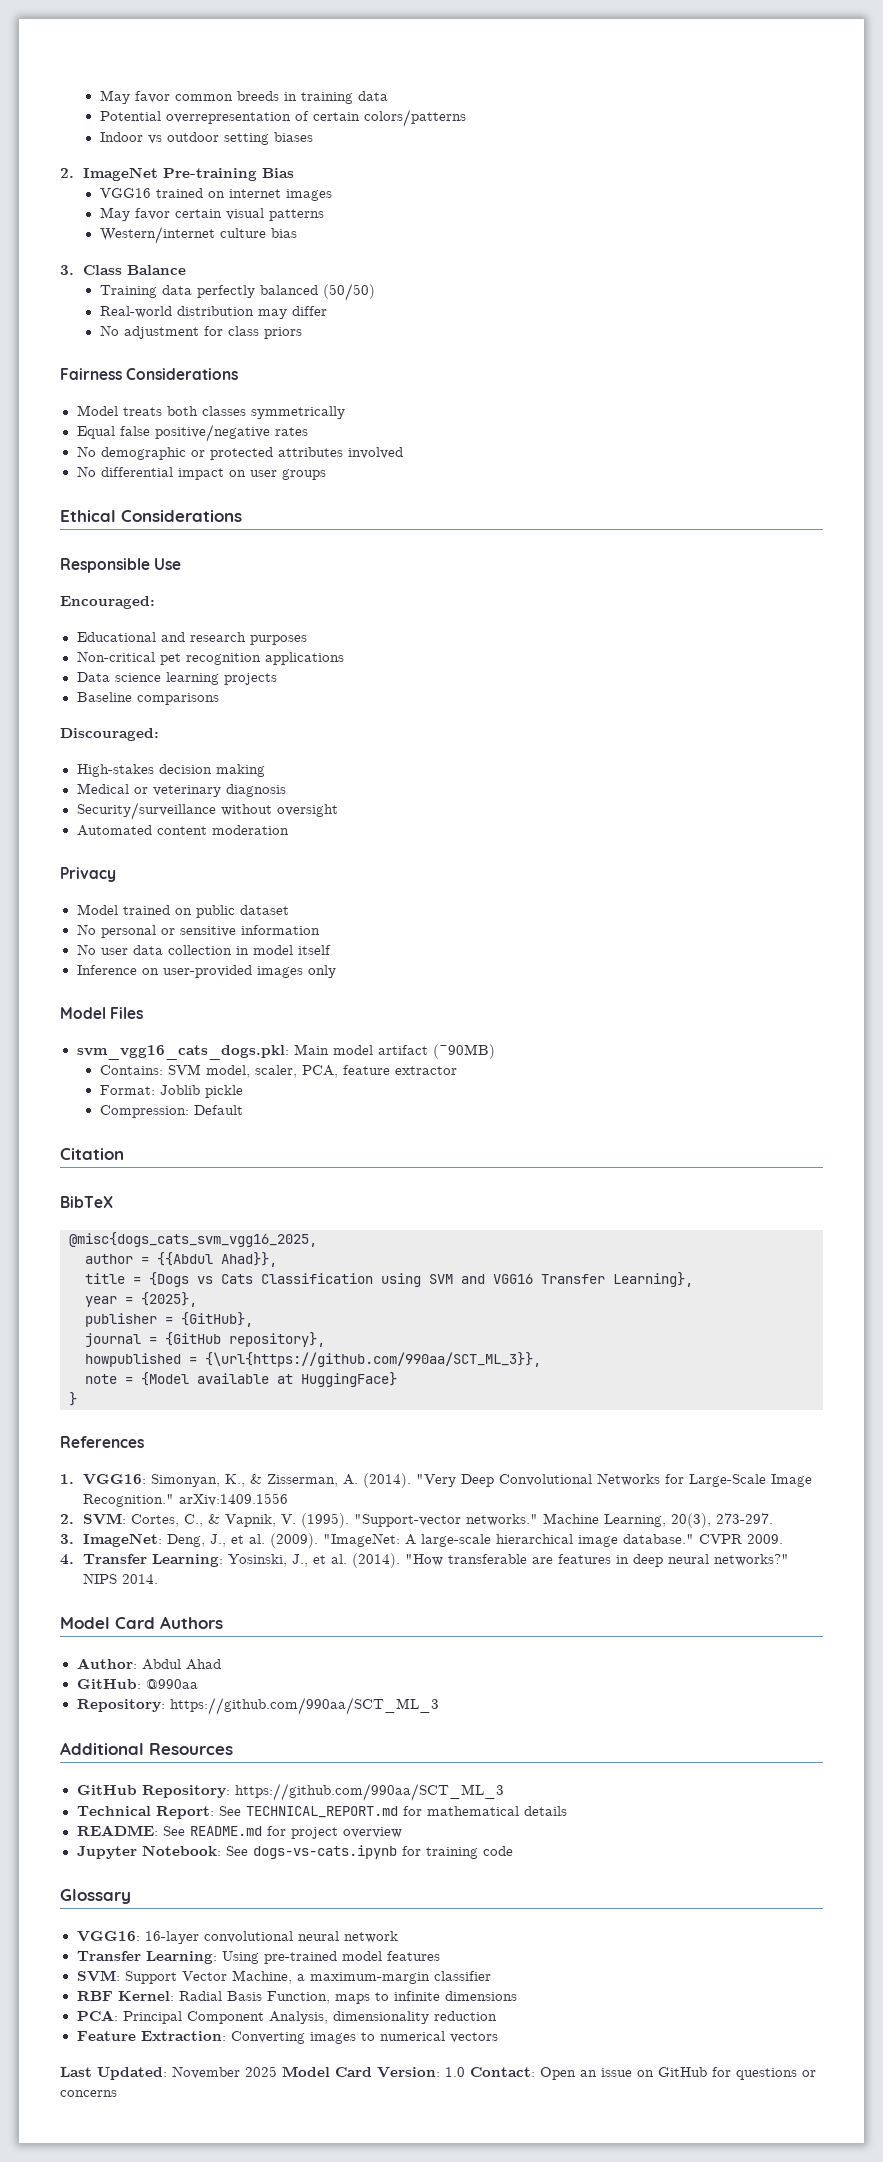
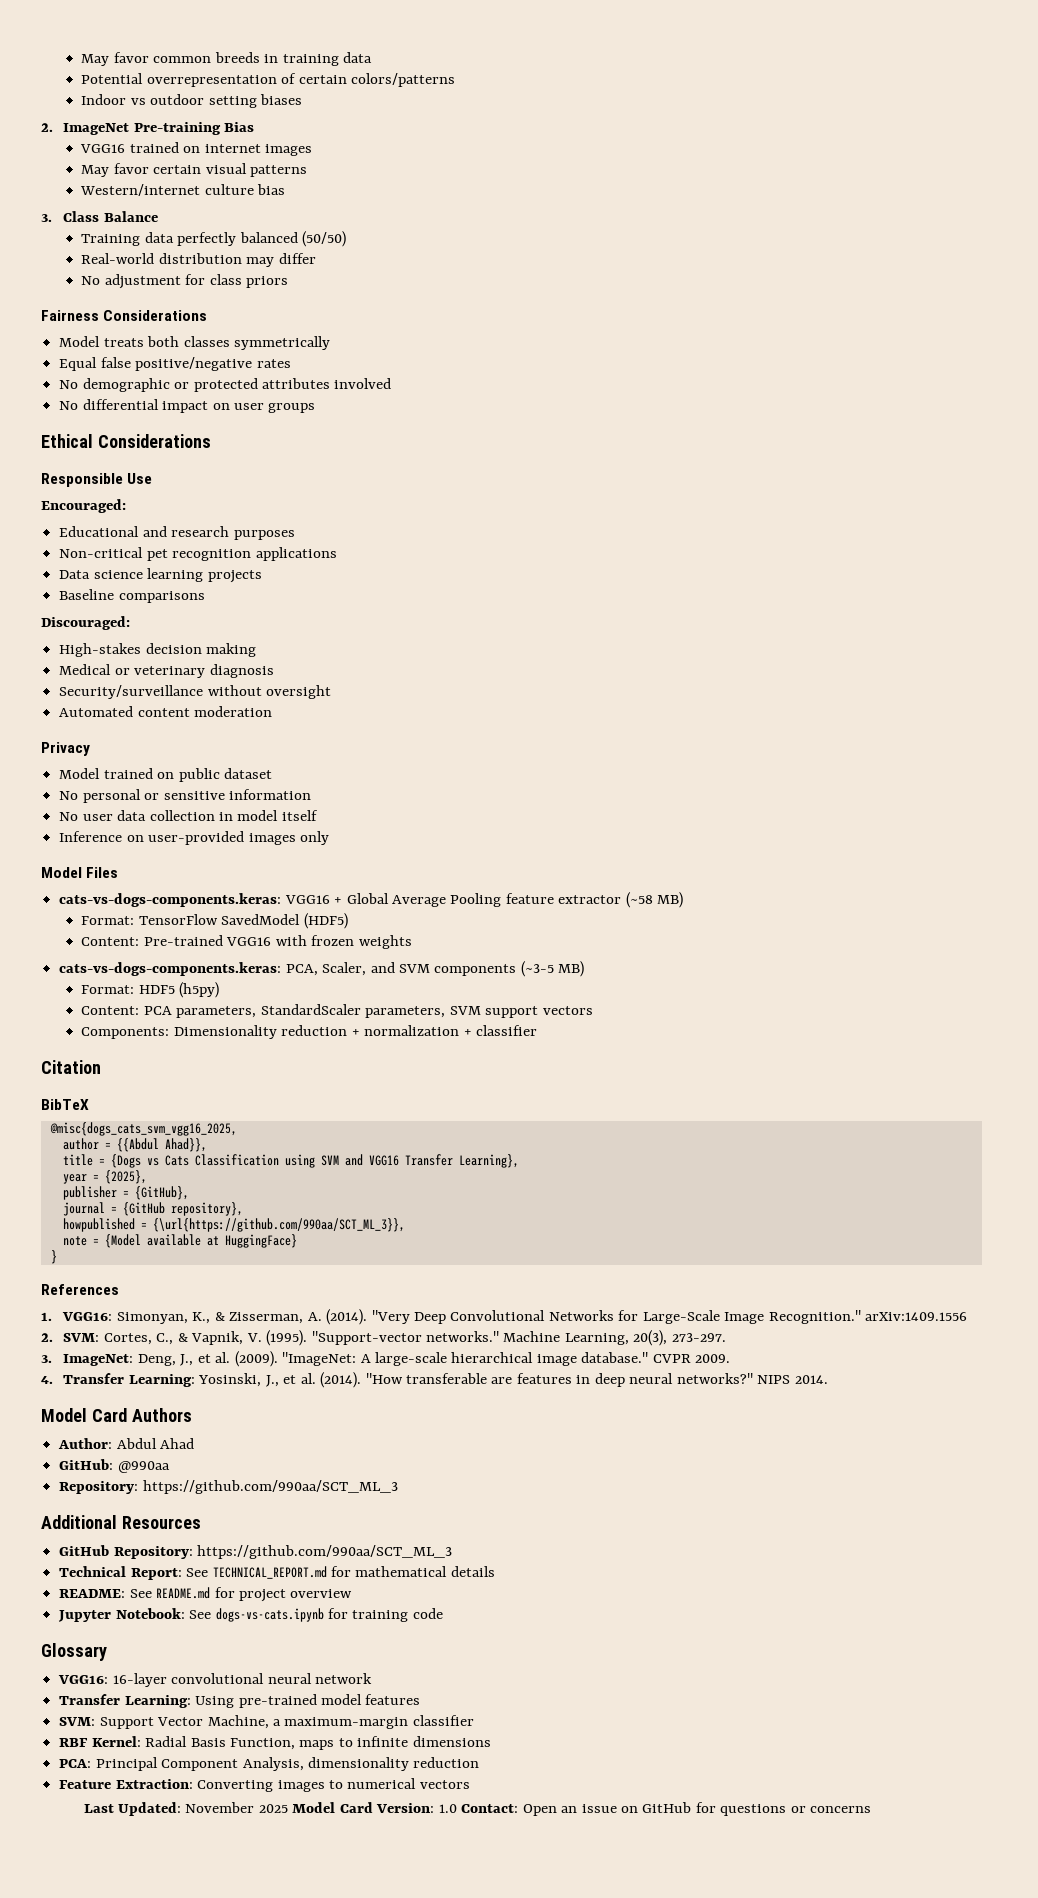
- svm_vgg16_cats_dogs.pkl: Main model artifact (~90MB)
- Contains: SVM model, scaler, PCA, feature extractor
- Format: Joblib pickle
- Compression: Default
+ cats-vs-dogs-components.keras: VGG16 + Global Average Pooling feature extractor (~58 MB)
+ Format: TensorFlow SavedModel (HDF5)
+ Content: Pre-trained VGG16 with frozen weights
+ cats-vs-dogs-components.keras: PCA, Scaler, and SVM components (~3-5 MB)
+ Format: HDF5 (h5py)
+ Content: PCA parameters, StandardScaler parameters, SVM support vectors
+ Components: Dimensionality reduction + normalization + classifier

